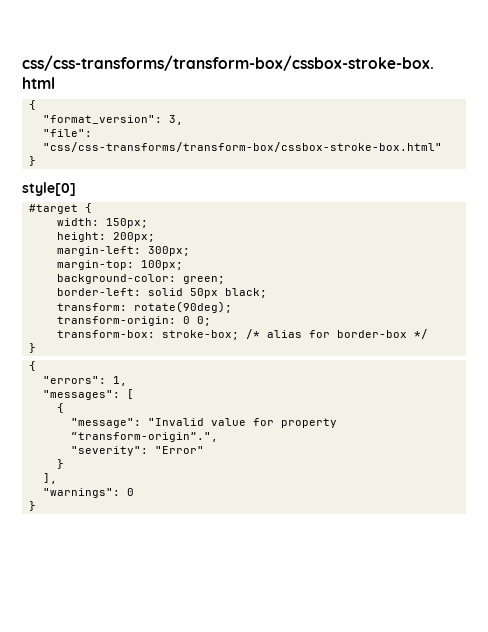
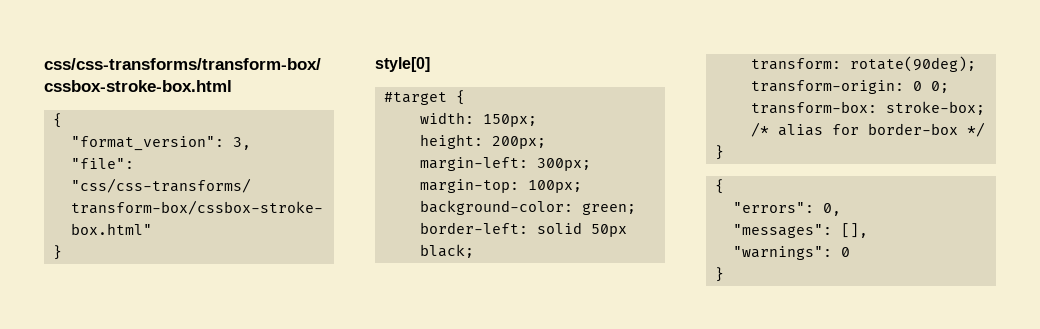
- "errors": 1,
+ "errors": 0,
- "messages": [
- {
- "message": "Invalid value for property “transform-origin”.",
- "severity": "Error"
- }
- ],
+ "messages": [],

